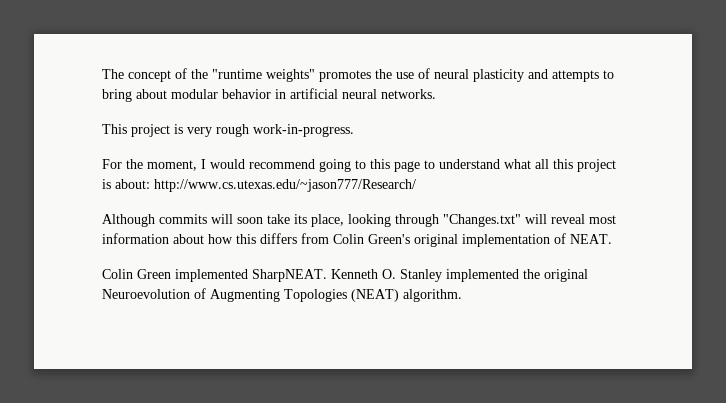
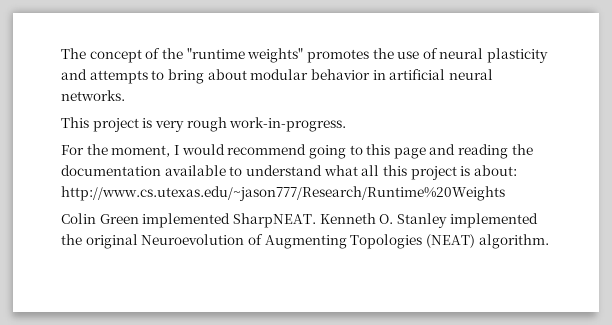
- For the moment, I would recommend going to this page to understand what all this project is about: http://www.cs.utexas.edu/~jason777/Research/
- Although commits will soon take its place, looking through "Changes.txt" will reveal most information about how this differs from Colin Green's original implementation of NEAT.
+ For the moment, I would recommend going to this page and reading the documentation available to understand what all this project is about: http://www.cs.utexas.edu/~jason777/Research/Runtime%20Weights

